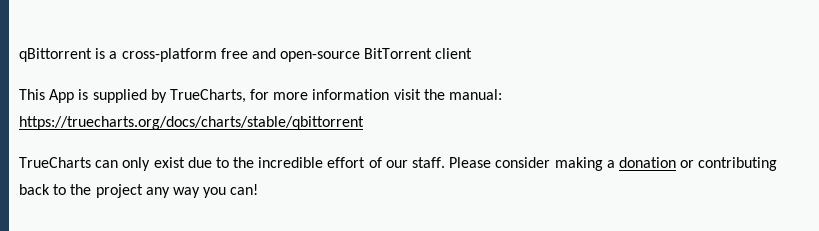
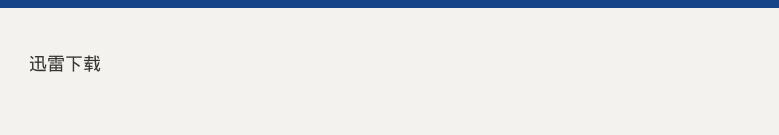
- qBittorrent is a cross-platform free and open-source BitTorrent client
- This App is supplied by TrueCharts, for more information visit the manual: https://truecharts.org/docs/charts/stable/qbittorrent
- TrueCharts can only exist due to the incredible effort of our staff. Please consider making a donation or contributing back to the project any way you can!
+ 迅雷下载

